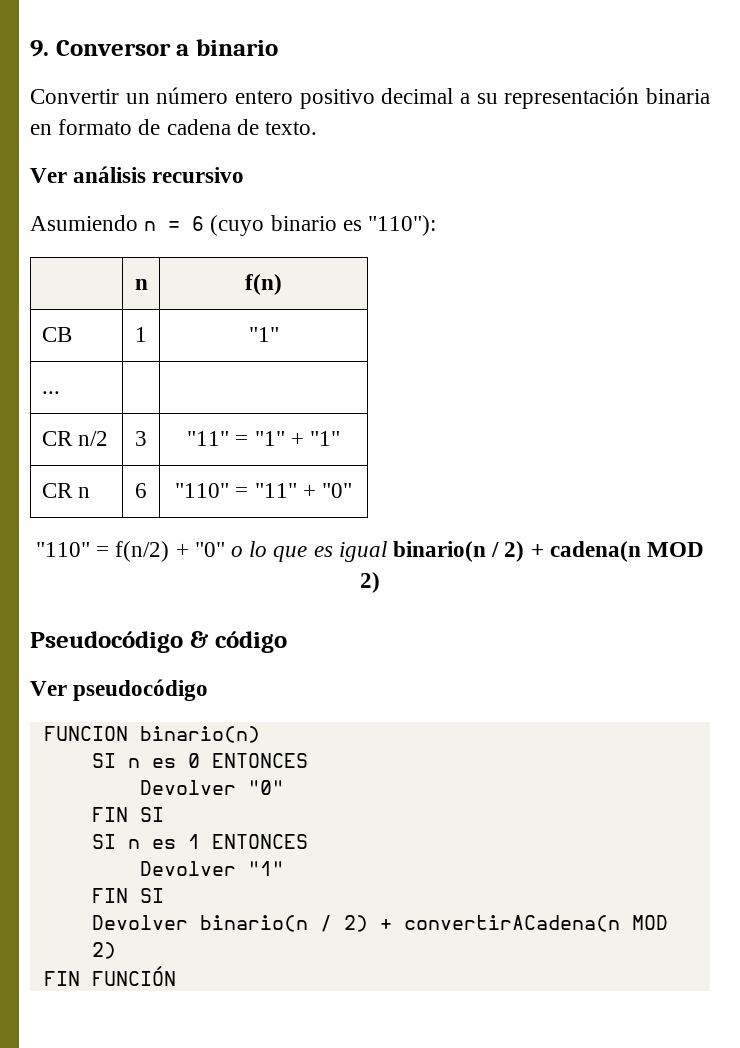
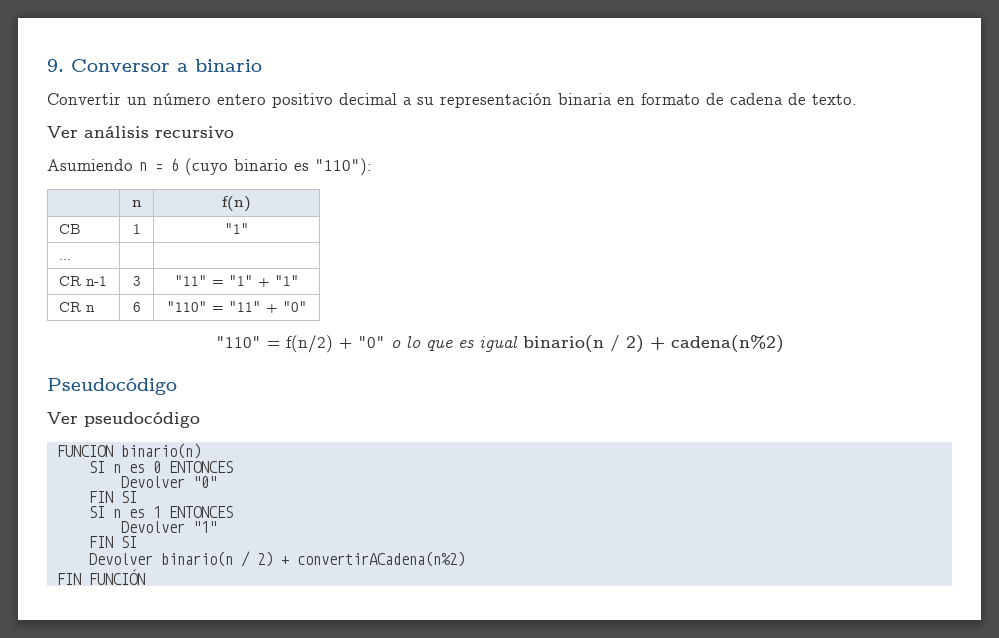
- CR n/2 | 3 | "11" = "1" + "1"
+ CR n-1 | 3 | "11" = "1" + "1"
- "110" = f(n/2) + "0" o lo que es igual binario(n / 2) + cadena(n MOD 2)
+ "110" = f(n/2) + "0" o lo que es igual binario(n / 2) + cadena(n%2)
- Pseudocódigo & código
+ Pseudocódigo
- Devolver binario(n / 2) + convertirACadena(n MOD 2)
+ Devolver binario(n / 2) + convertirACadena(n%2)

